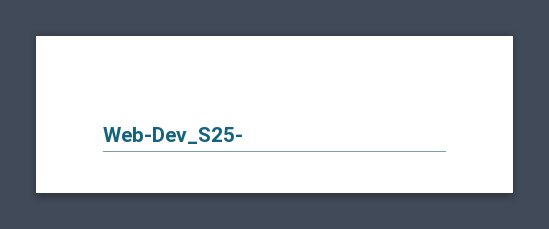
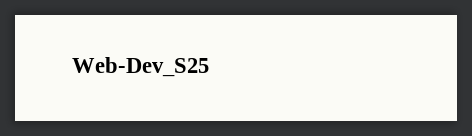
- Web-Dev_S25-
+ Web-Dev_S25

